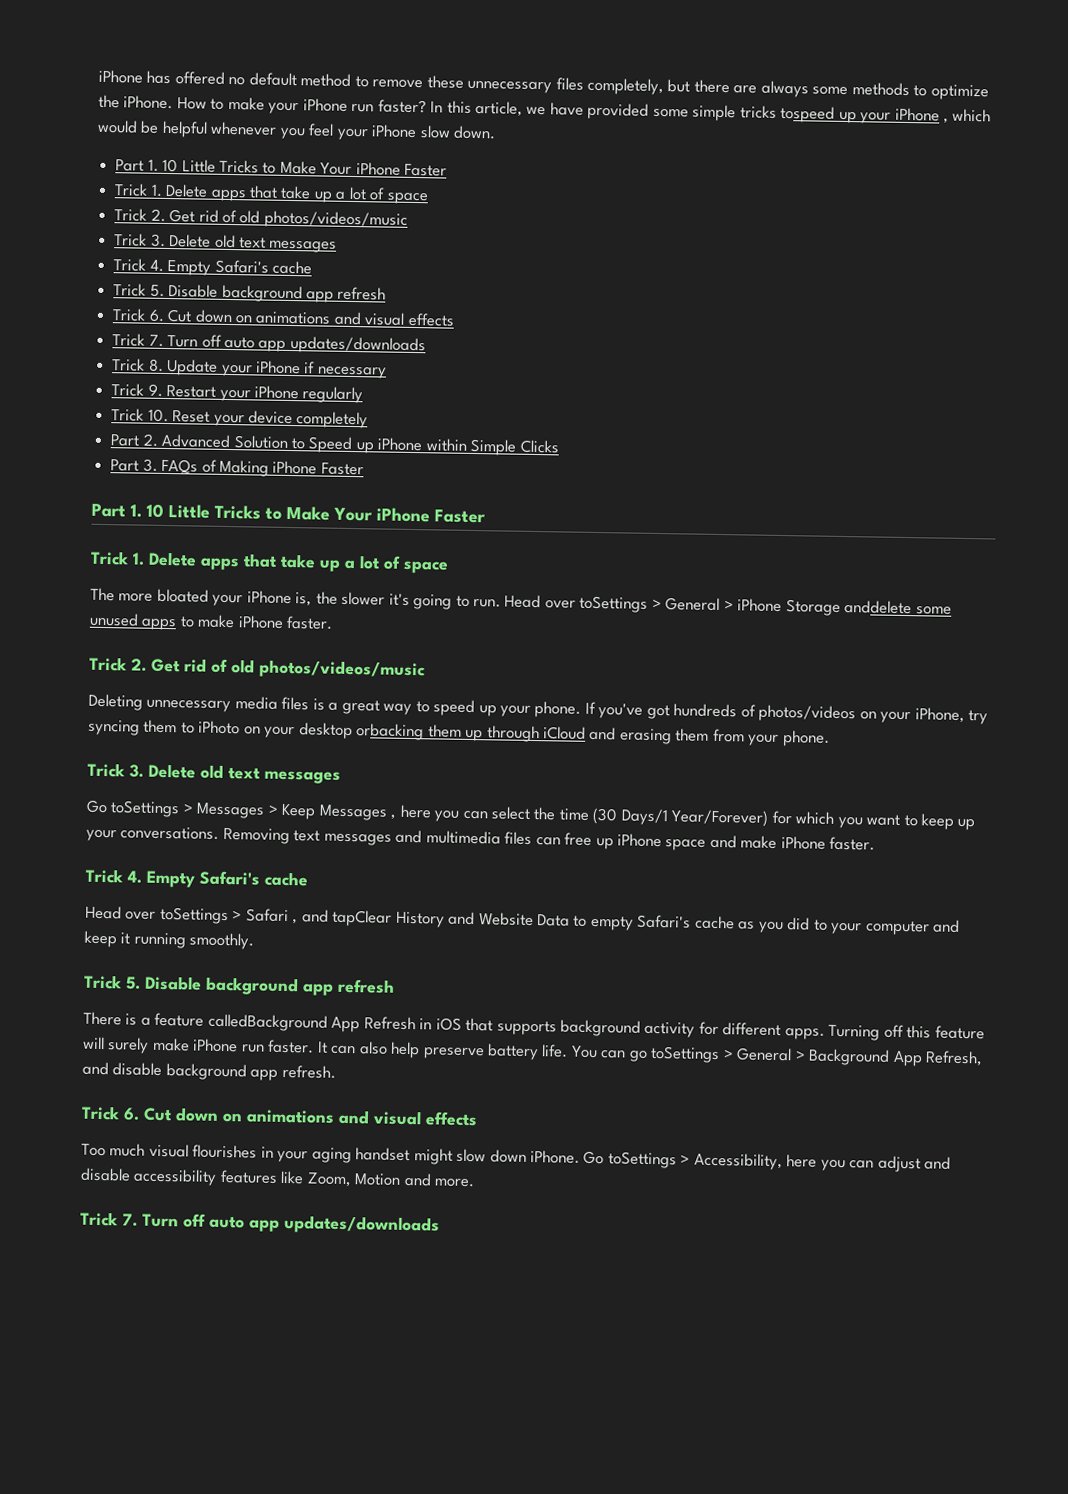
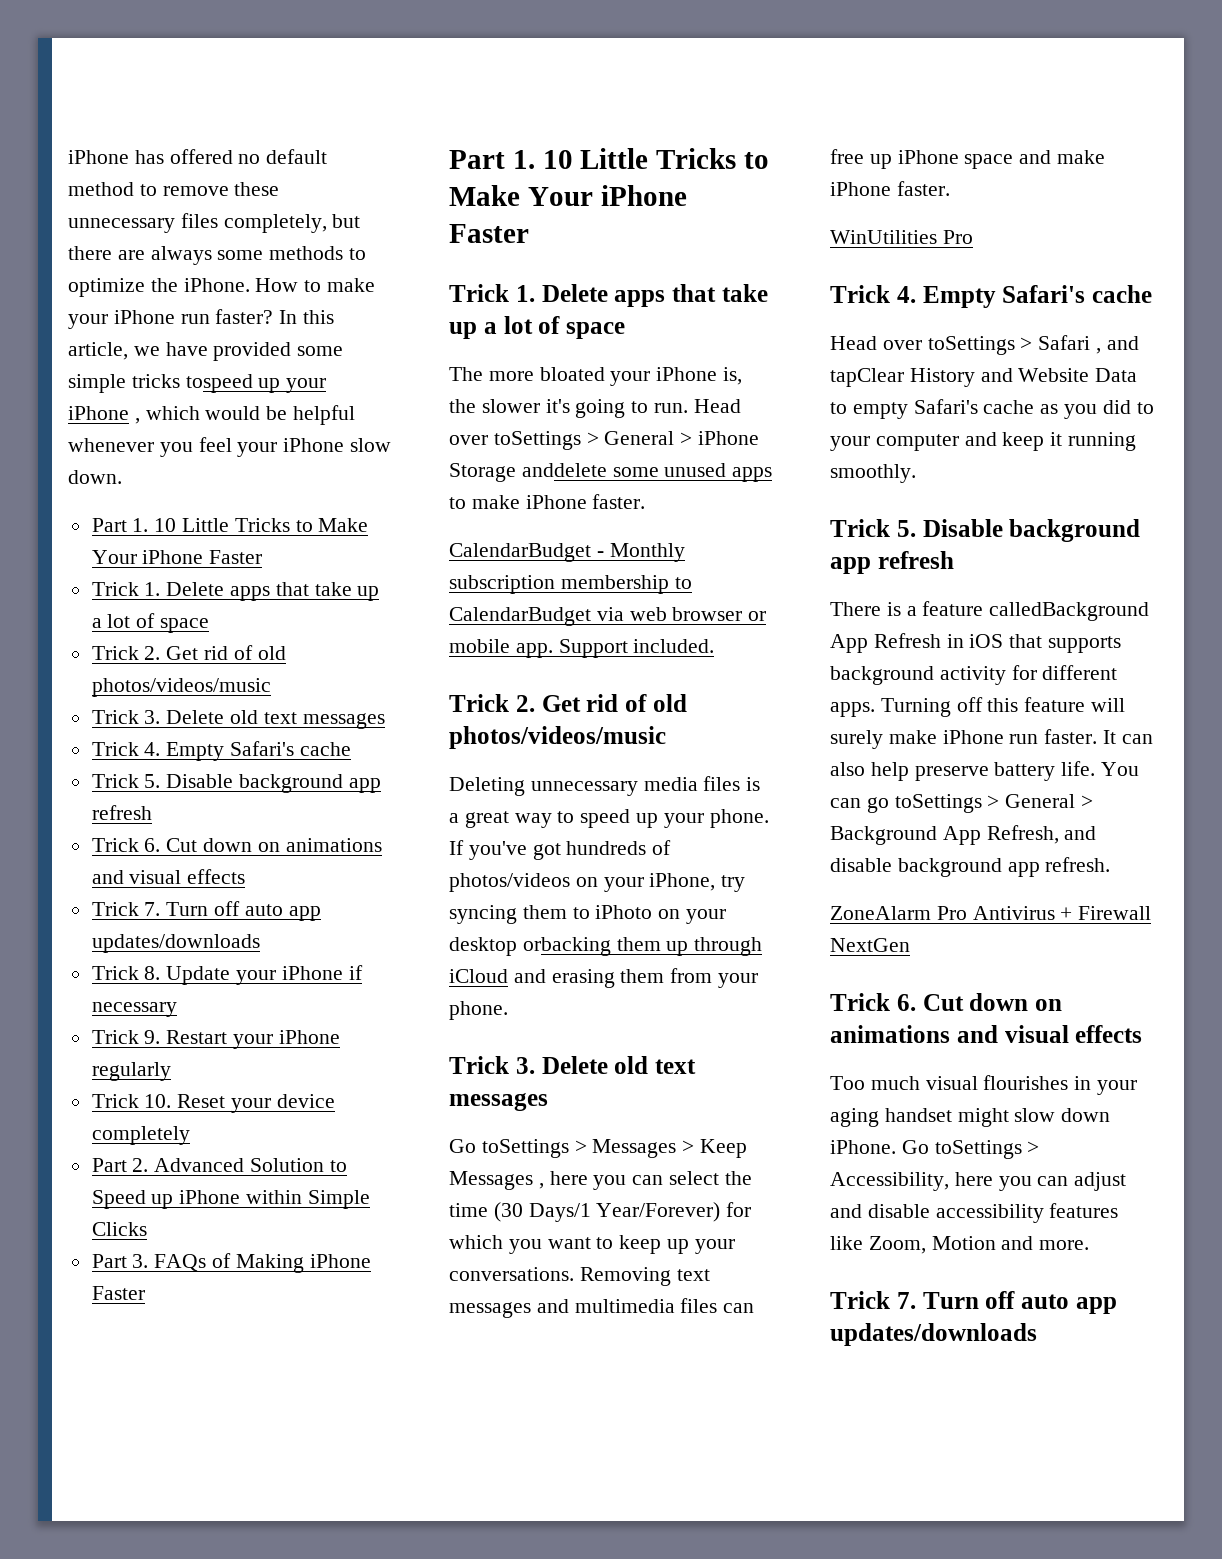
+ CalendarBudget - Monthly subscription membership to CalendarBudget via web browser or mobile app. Support included.
+ WinUtilities Pro
+ ZoneAlarm Pro Antivirus + Firewall NextGen

